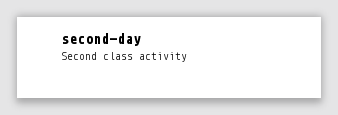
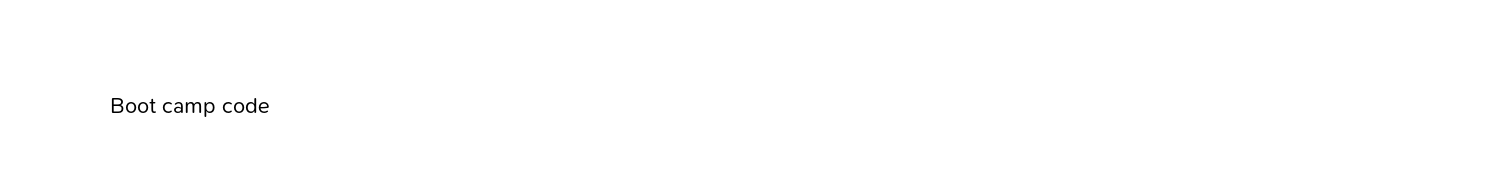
- second-day
- Second class activity
+ Boot camp code

